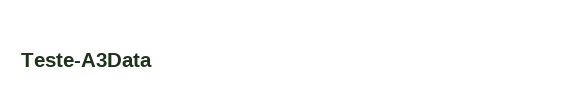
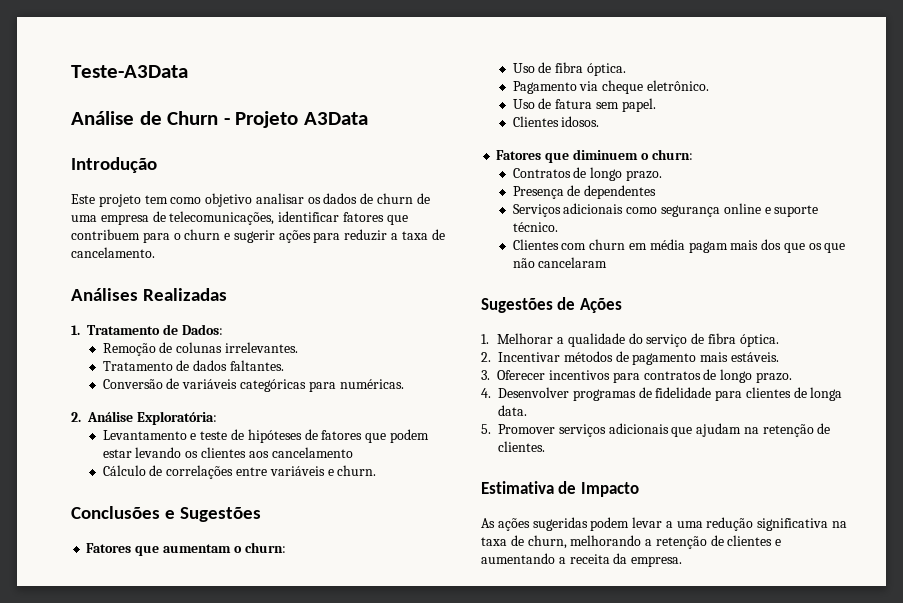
+ Análise de Churn - Projeto A3Data
+ Introdução
+ Este projeto tem como objetivo analisar os dados de churn de uma empresa de telecomunicações, identificar fatores que contribuem para o churn e sugerir ações para reduzir a taxa de cancelamento.
+ Análises Realizadas
+ 1. Tratamento de Dados:
+ Remoção de colunas irrelevantes.
+ Tratamento de dados faltantes.
+ Conversão de variáveis categóricas para numéricas.
+ 2. Análise Exploratória:
+ Levantamento e teste de hipóteses de fatores que podem estar levando os clientes aos cancelamento
+ Cálculo de correlações entre variáveis e churn.
+ Conclusões e Sugestões
+ Fatores que aumentam o churn:
+ Uso de fibra óptica.
+ Pagamento via cheque eletrônico.
+ Uso de fatura sem papel.
+ Clientes idosos.
+ Fatores que diminuem o churn:
+ Contratos de longo prazo.
+ Presença de dependentes
+ Serviços adicionais como segurança online e suporte técnico.
+ Clientes com churn em média pagam mais dos que os que não cancelaram
+ Sugestões de Ações
+ 1. Melhorar a qualidade do serviço de fibra óptica.
+ 2. Incentivar métodos de pagamento mais estáveis.
+ 3. Oferecer incentivos para contratos de longo prazo.
+ 4. Desenvolver programas de fidelidade para clientes de longa data.
+ 5. Promover serviços adicionais que ajudam na retenção de clientes.
+ Estimativa de Impacto
+ As ações sugeridas podem levar a uma redução significativa na taxa de churn, melhorando a retenção de clientes e aumentando a receita da empresa.

